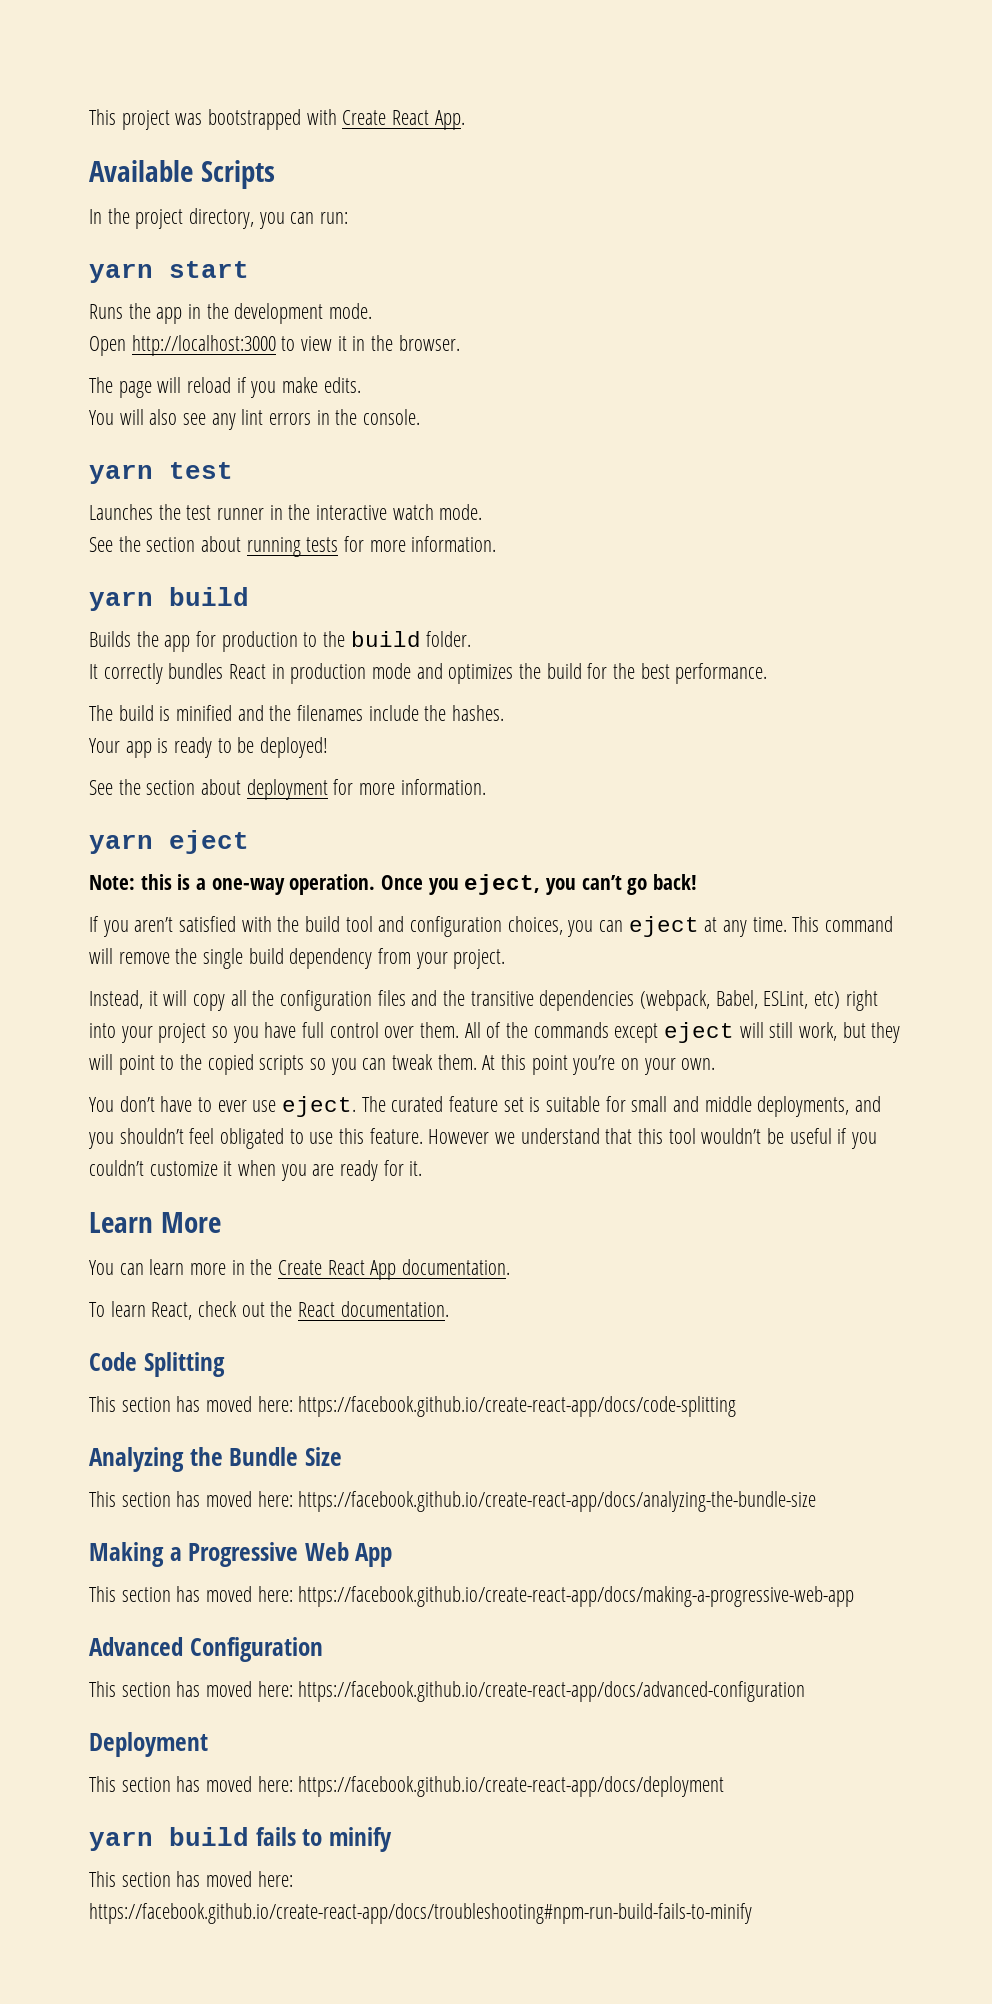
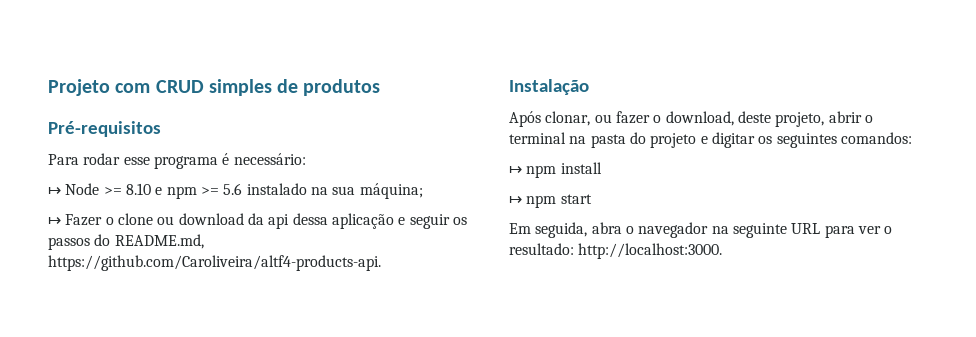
- This project was bootstrapped with Create React App.
- Available Scripts
- In the project directory, you can run:
- yarn start
- Runs the app in the development mode.
- Open http://localhost:3000 to view it in the browser.
- The page will reload if you make edits.
- You will also see any lint errors in the console.
- yarn test
- Launches the test runner in the interactive watch mode.
- See the section about running tests for more information.
- yarn build
- Builds the app for production to the build folder.
- It correctly bundles React in production mode and optimizes the build for the best performance.
- The build is minified and the filenames include the hashes.
- Your app is ready to be deployed!
- See the section about deployment for more information.
- yarn eject
- Note: this is a one-way operation. Once you eject, you can’t go back!
- If you aren’t satisfied with the build tool and configuration choices, you can eject at any time. This command will remove the single build dependency from your project.
- Instead, it will copy all the configuration files and the transitive dependencies (webpack, Babel, ESLint, etc) right into your project so you have full control over them. All of the commands except eject will still work, but they will point to the copied scripts so you can tweak them. At this point you’re on your own.
- You don’t have to ever use eject. The curated feature set is suitable for small and middle deployments, and you shouldn’t feel obligated to use this feature. However we understand that this tool wouldn’t be useful if you couldn’t customize it when you are ready for it.
- Learn More
- You can learn more in the Create React App documentation.
- To learn React, check out the React documentation.
- Code Splitting
- This section has moved here: https://facebook.github.io/create-react-app/docs/code-splitting
- Analyzing the Bundle Size
- This section has moved here: https://facebook.github.io/create-react-app/docs/analyzing-the-bundle-size
- Making a Progressive Web App
- This section has moved here: https://facebook.github.io/create-react-app/docs/making-a-progressive-web-app
- Advanced Configuration
- This section has moved here: https://facebook.github.io/create-react-app/docs/advanced-configuration
- Deployment
- This section has moved here: https://facebook.github.io/create-react-app/docs/deployment
- yarn build fails to minify
- This section has moved here: https://facebook.github.io/create-react-app/docs/troubleshooting#npm-run-build-fails-to-minify
+ Projeto com CRUD simples de produtos
+ Pré-requisitos
+ Para rodar esse programa é necessário:
+ ↦ Node >= 8.10 e npm >= 5.6 instalado na sua máquina;
+ ↦ Fazer o clone ou download da api dessa aplicação e seguir os passos do README.md, https://github.com/Caroliveira/altf4-products-api.
+ Instalação
+ Após clonar, ou fazer o download, deste projeto, abrir o terminal na pasta do projeto e digitar os seguintes comandos:
+ ↦ npm install
+ ↦ npm start
+ Em seguida, abra o navegador na seguinte URL para ver o resultado: http://localhost:3000.

